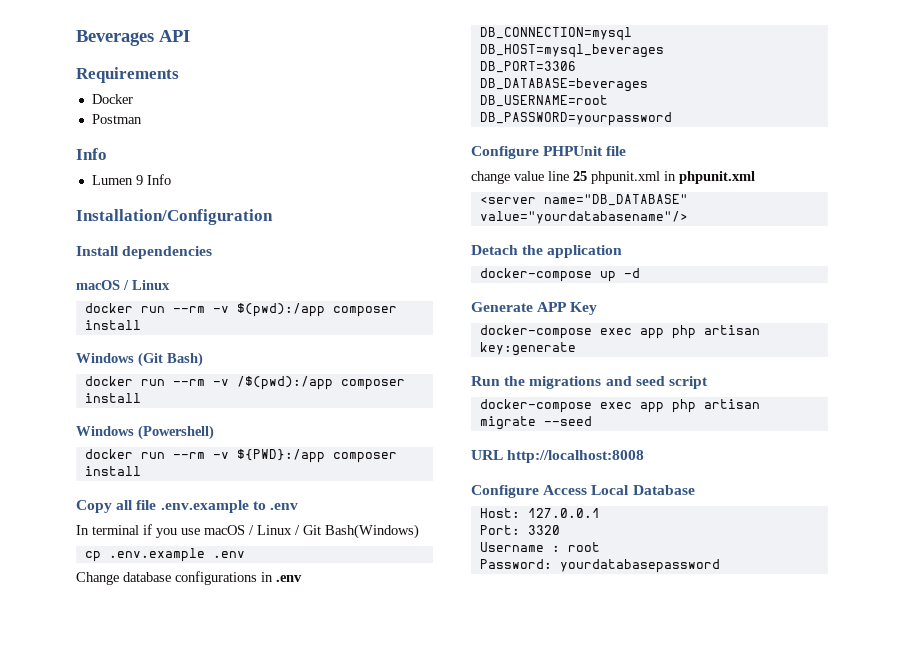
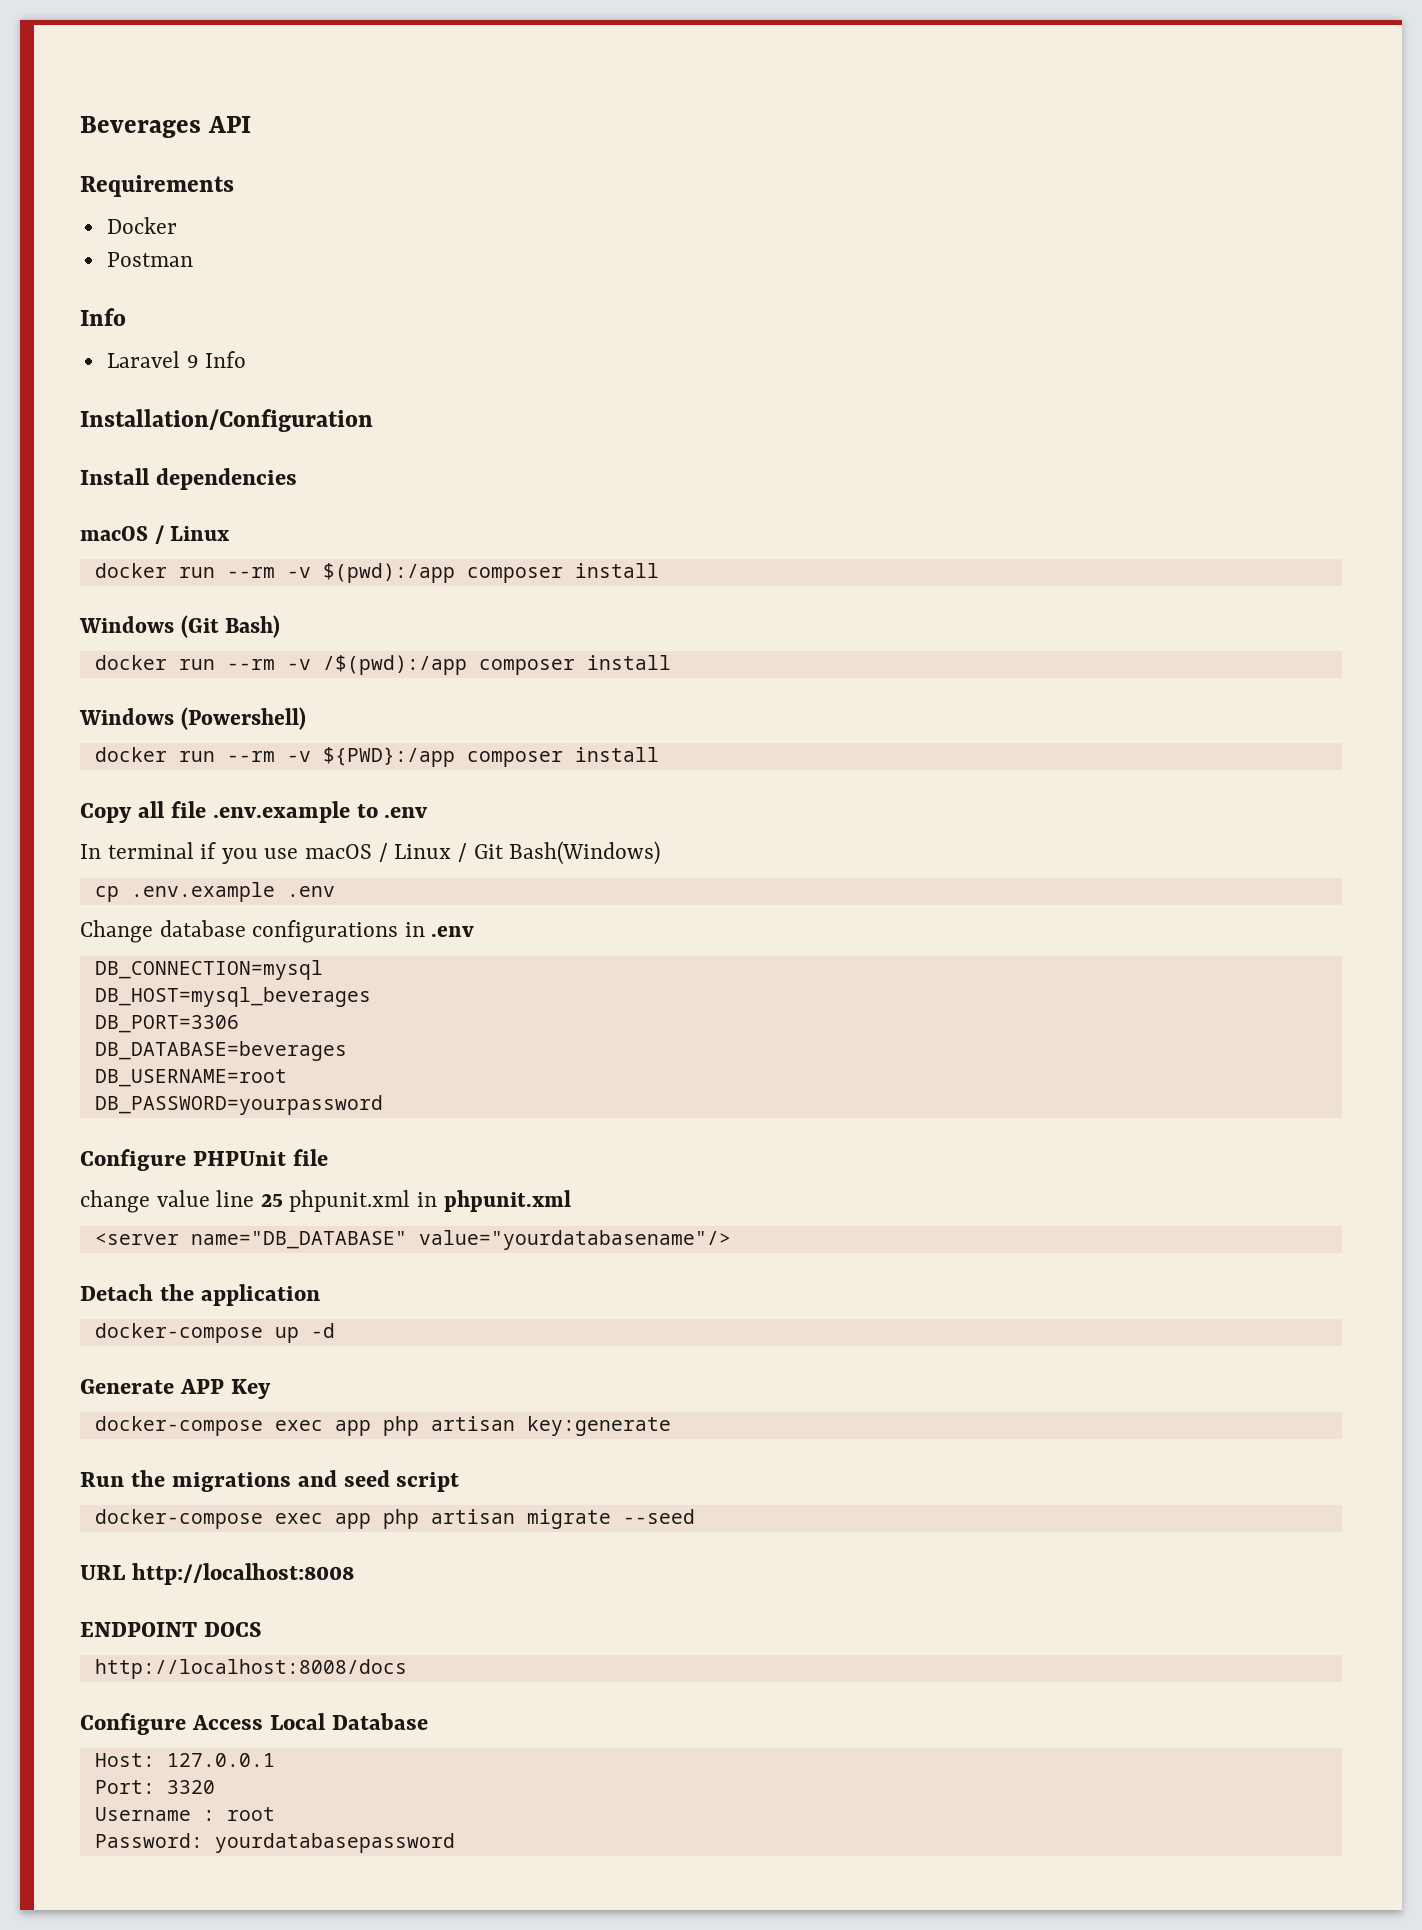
- Lumen 9 Info
+ Laravel 9 Info
+ ENDPOINT DOCS
+ http://localhost:8008/docs

